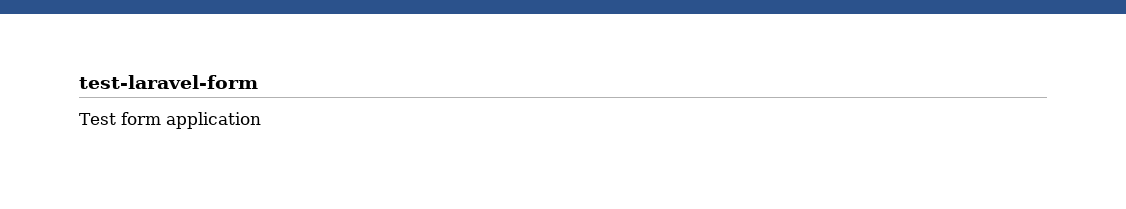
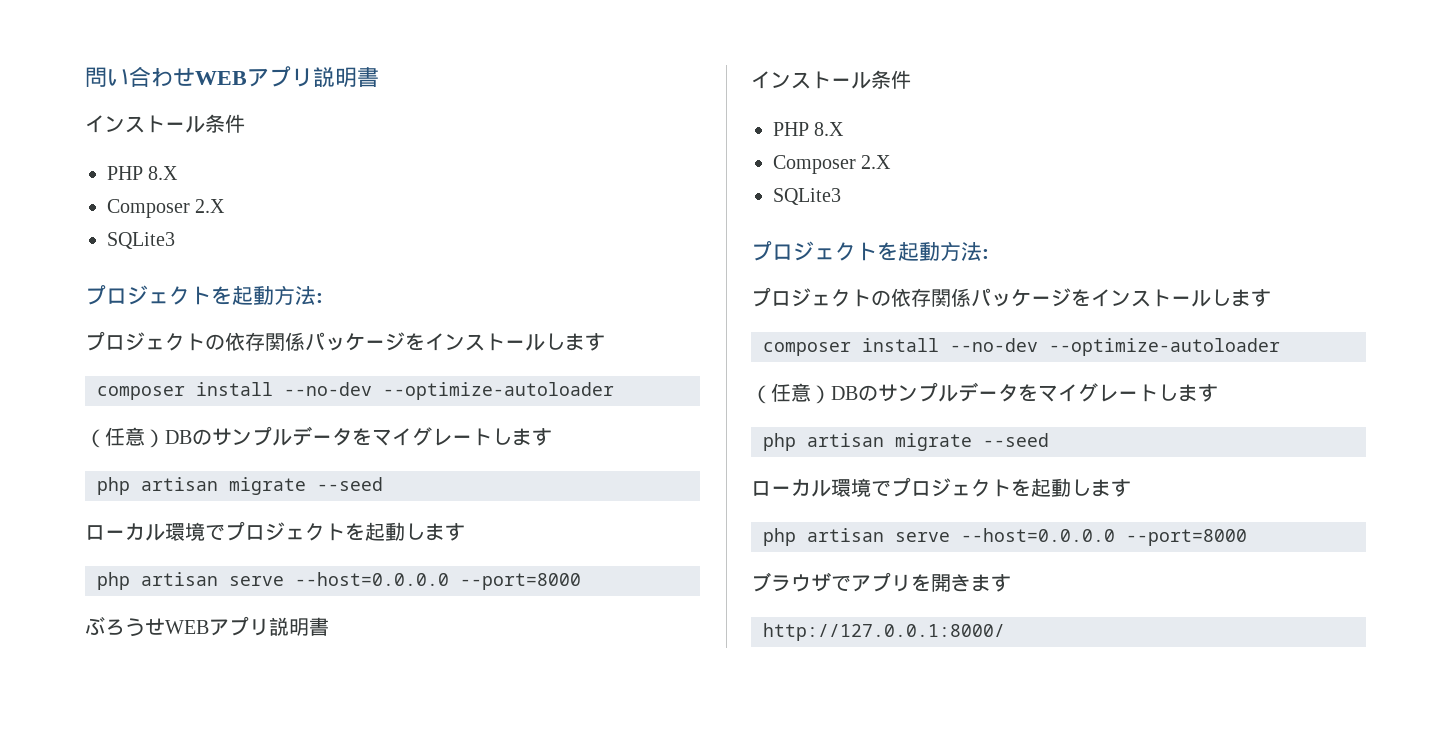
- test-laravel-form
- Test form application
+ 問い合わせWEBアプリ説明書
+ インストール条件
+ PHP 8.X
+ Composer 2.X
+ SQLite3
+ プロジェクトを起動方法:
+ プロジェクトの依存関係パッケージをインストールします
+ composer install --no-dev --optimize-autoloader
+ （任意）DBのサンプルデータをマイグレートします
+ php artisan migrate --seed
+ ローカル環境でプロジェクトを起動します
+ php artisan serve --host=0.0.0.0 --port=8000
+ ぶろうせWEBアプリ説明書
+ インストール条件
+ PHP 8.X
+ Composer 2.X
+ SQLite3
+ プロジェクトを起動方法:
+ プロジェクトの依存関係パッケージをインストールします
+ composer install --no-dev --optimize-autoloader
+ （任意）DBのサンプルデータをマイグレートします
+ php artisan migrate --seed
+ ローカル環境でプロジェクトを起動します
+ php artisan serve --host=0.0.0.0 --port=8000
+ ブラウザでアプリを開きます
+ http://127.0.0.1:8000/

